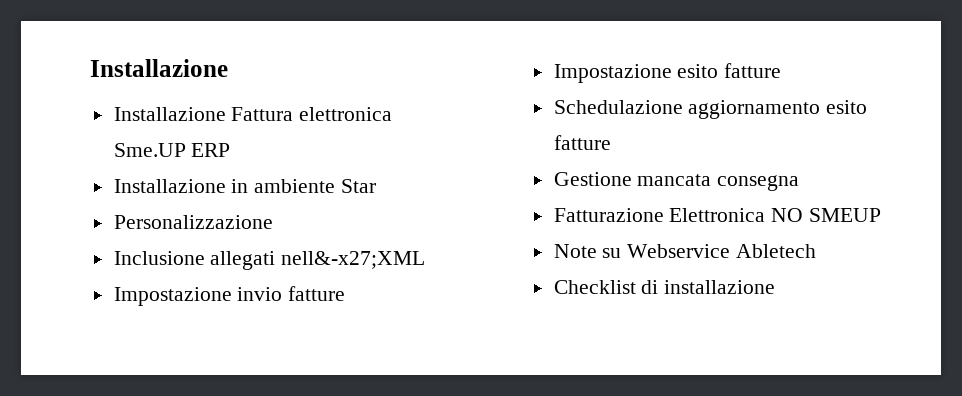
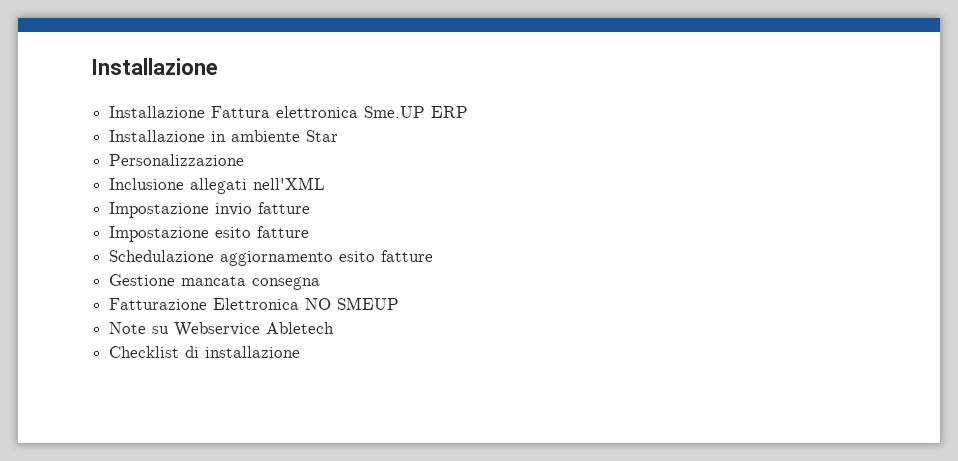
- Inclusione allegati nell&-x27;XML
+ Inclusione allegati nell'XML

